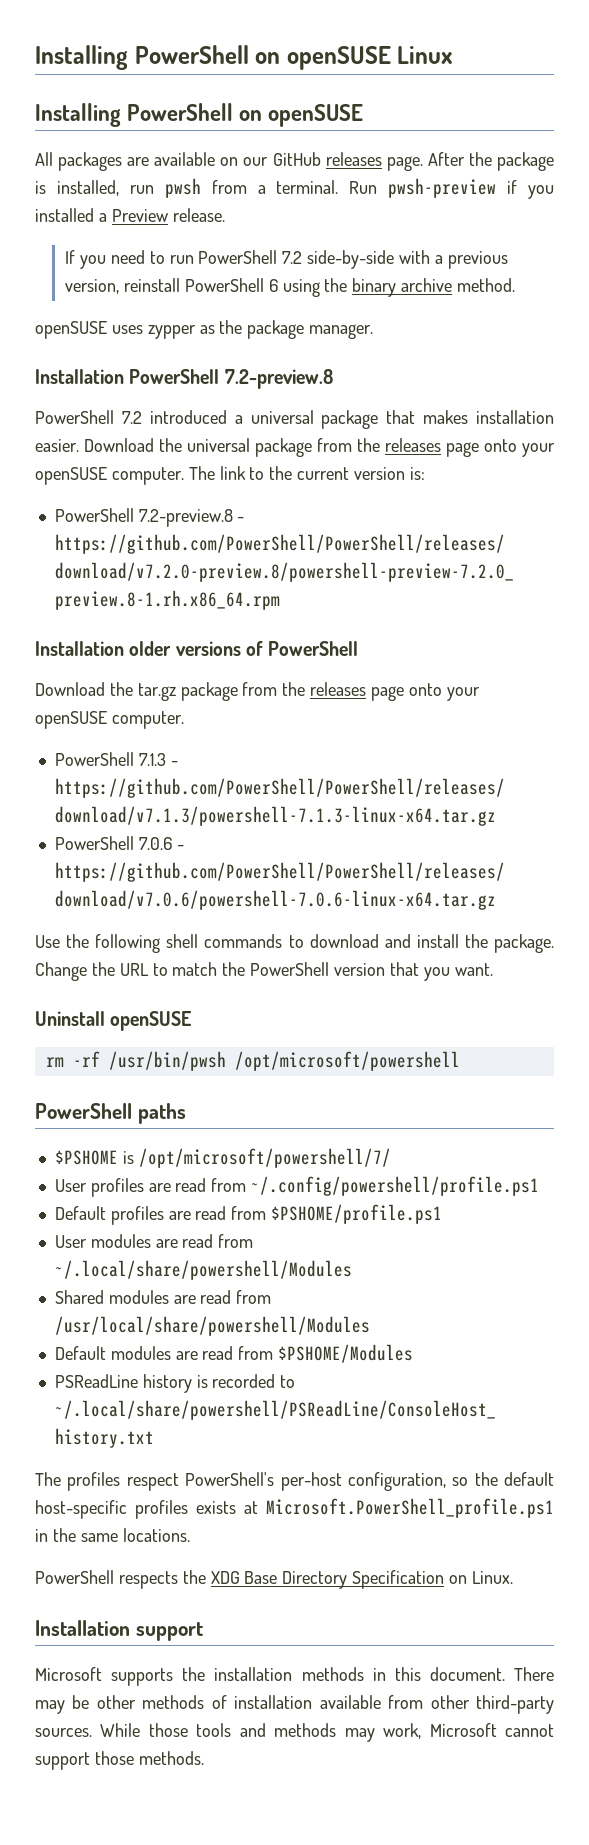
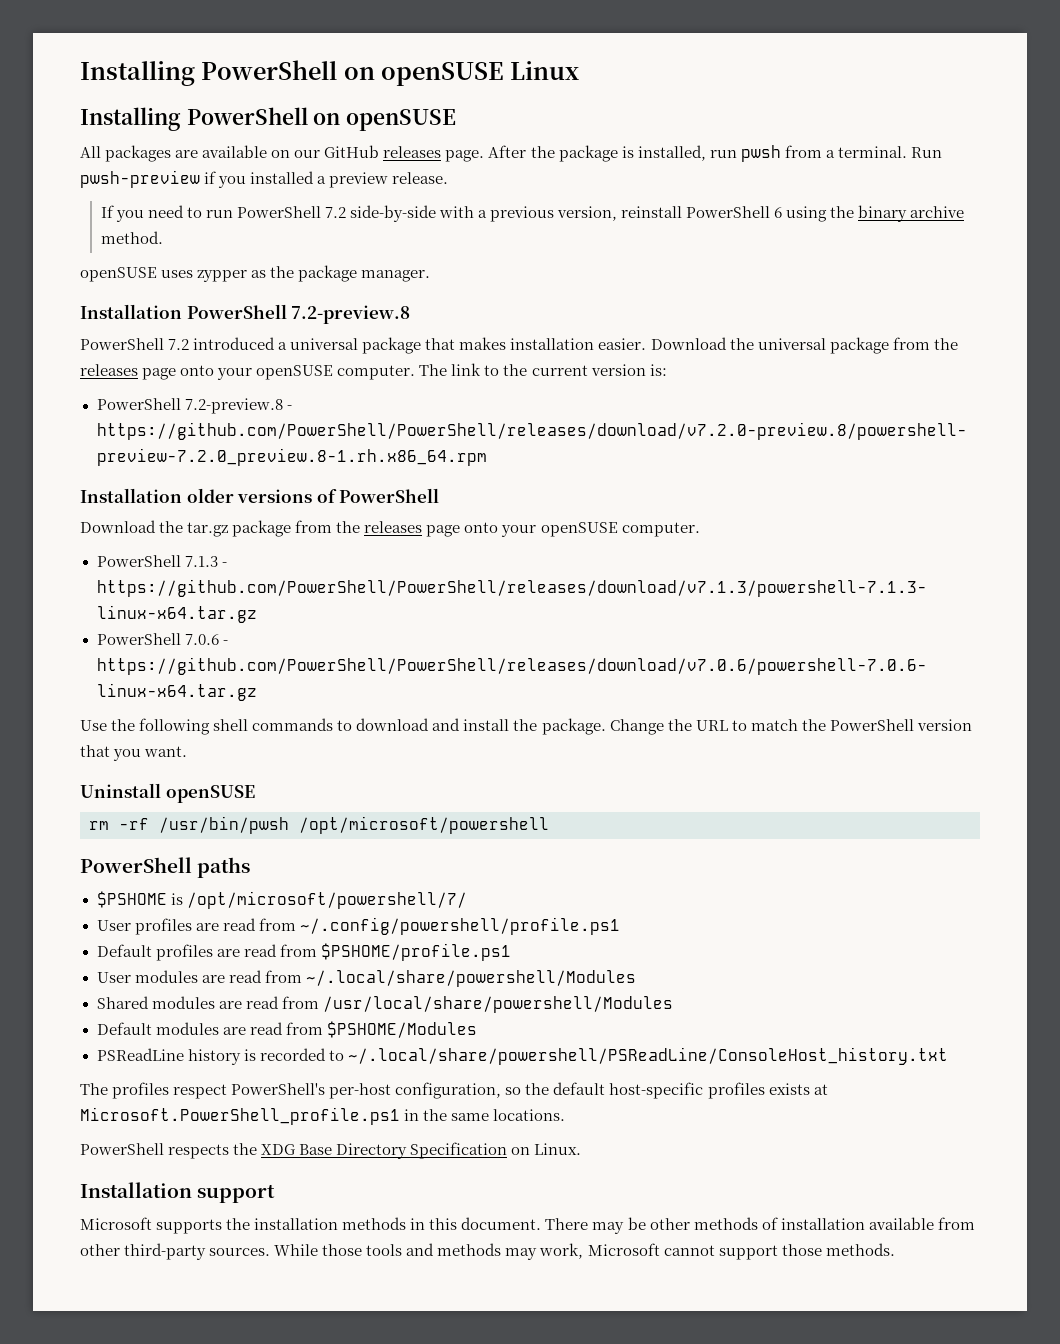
- Run pwsh-preview if you installed a Preview release.
+ Run pwsh-preview if you installed a preview release.

